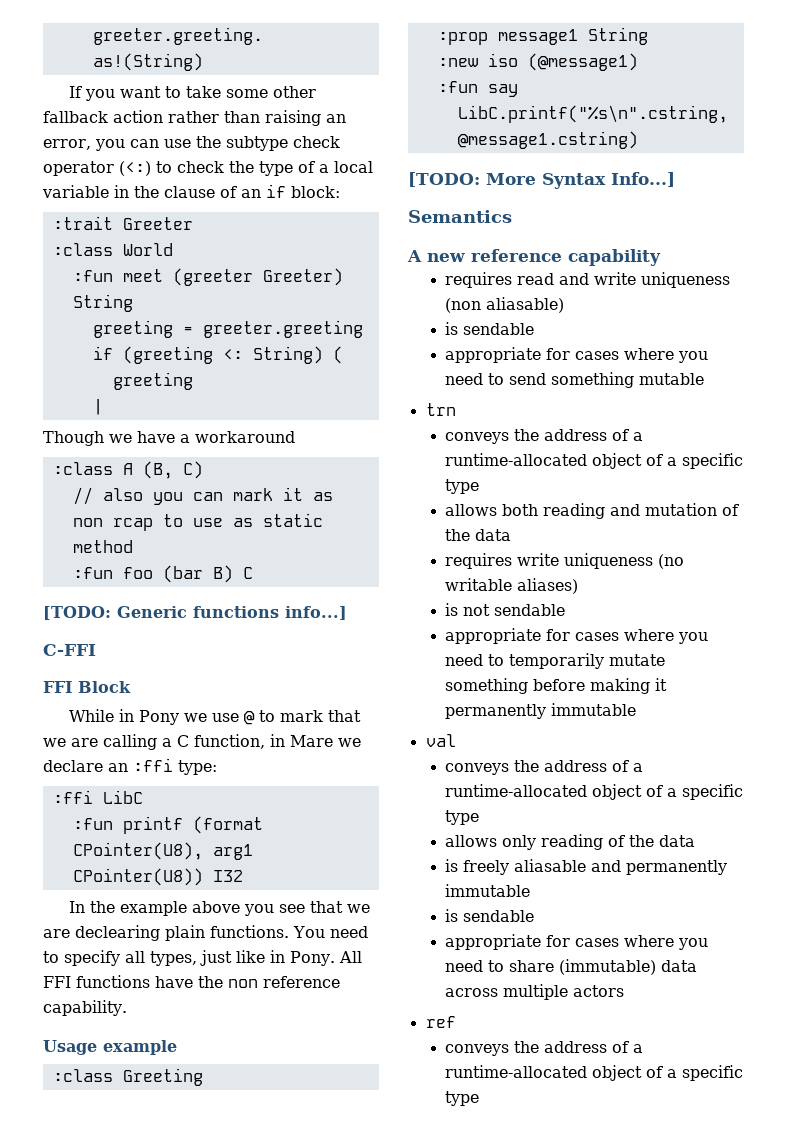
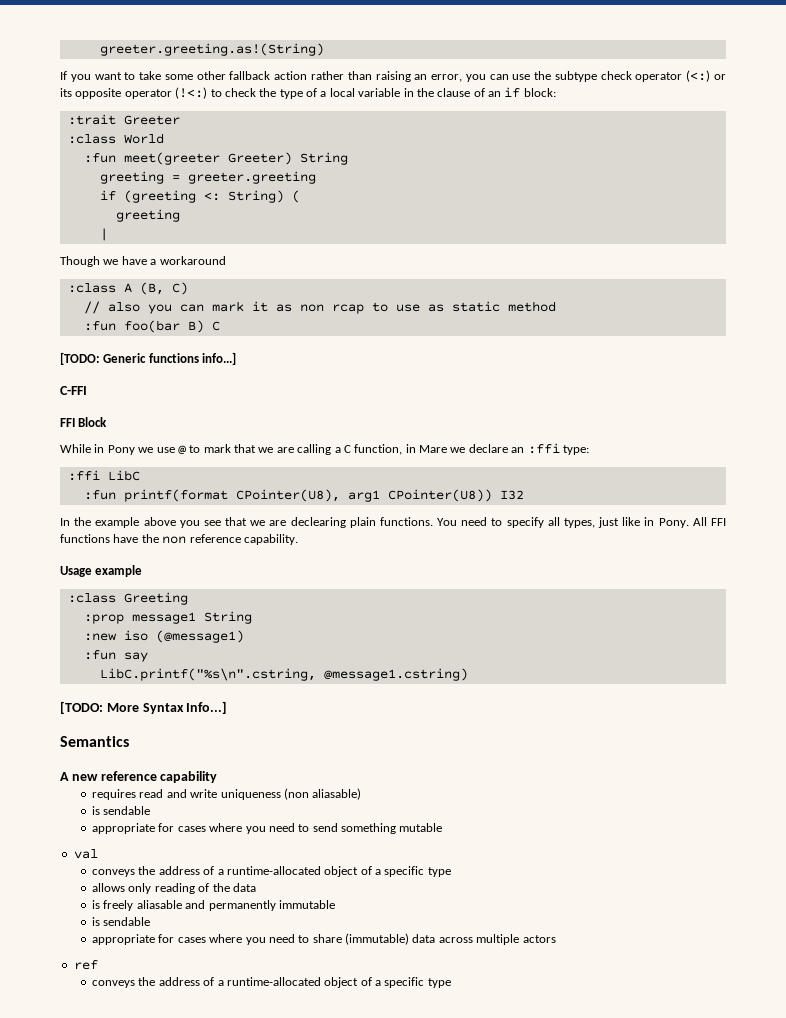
- If you want to take some other fallback action rather than raising an error, you can use the subtype check operator (<:) to check the type of a local variable in the clause of an if block:
+ If you want to take some other fallback action rather than raising an error, you can use the subtype check operator (<:) or its opposite operator (!<:) to check the type of a local variable in the clause of an if block:
- :fun meet (greeter Greeter) String
+ :fun meet(greeter Greeter) String
- :fun foo (bar B) C
+ :fun foo(bar B) C
- :fun printf (format CPointer(U8), arg1 CPointer(U8)) I32
+ :fun printf(format CPointer(U8), arg1 CPointer(U8)) I32
- trn
- conveys the address of a runtime-allocated object of a specific type
- allows both reading and mutation of the data
- requires write uniqueness (no writable aliases)
- is not sendable
- appropriate for cases where you need to temporarily mutate something before making it permanently immutable

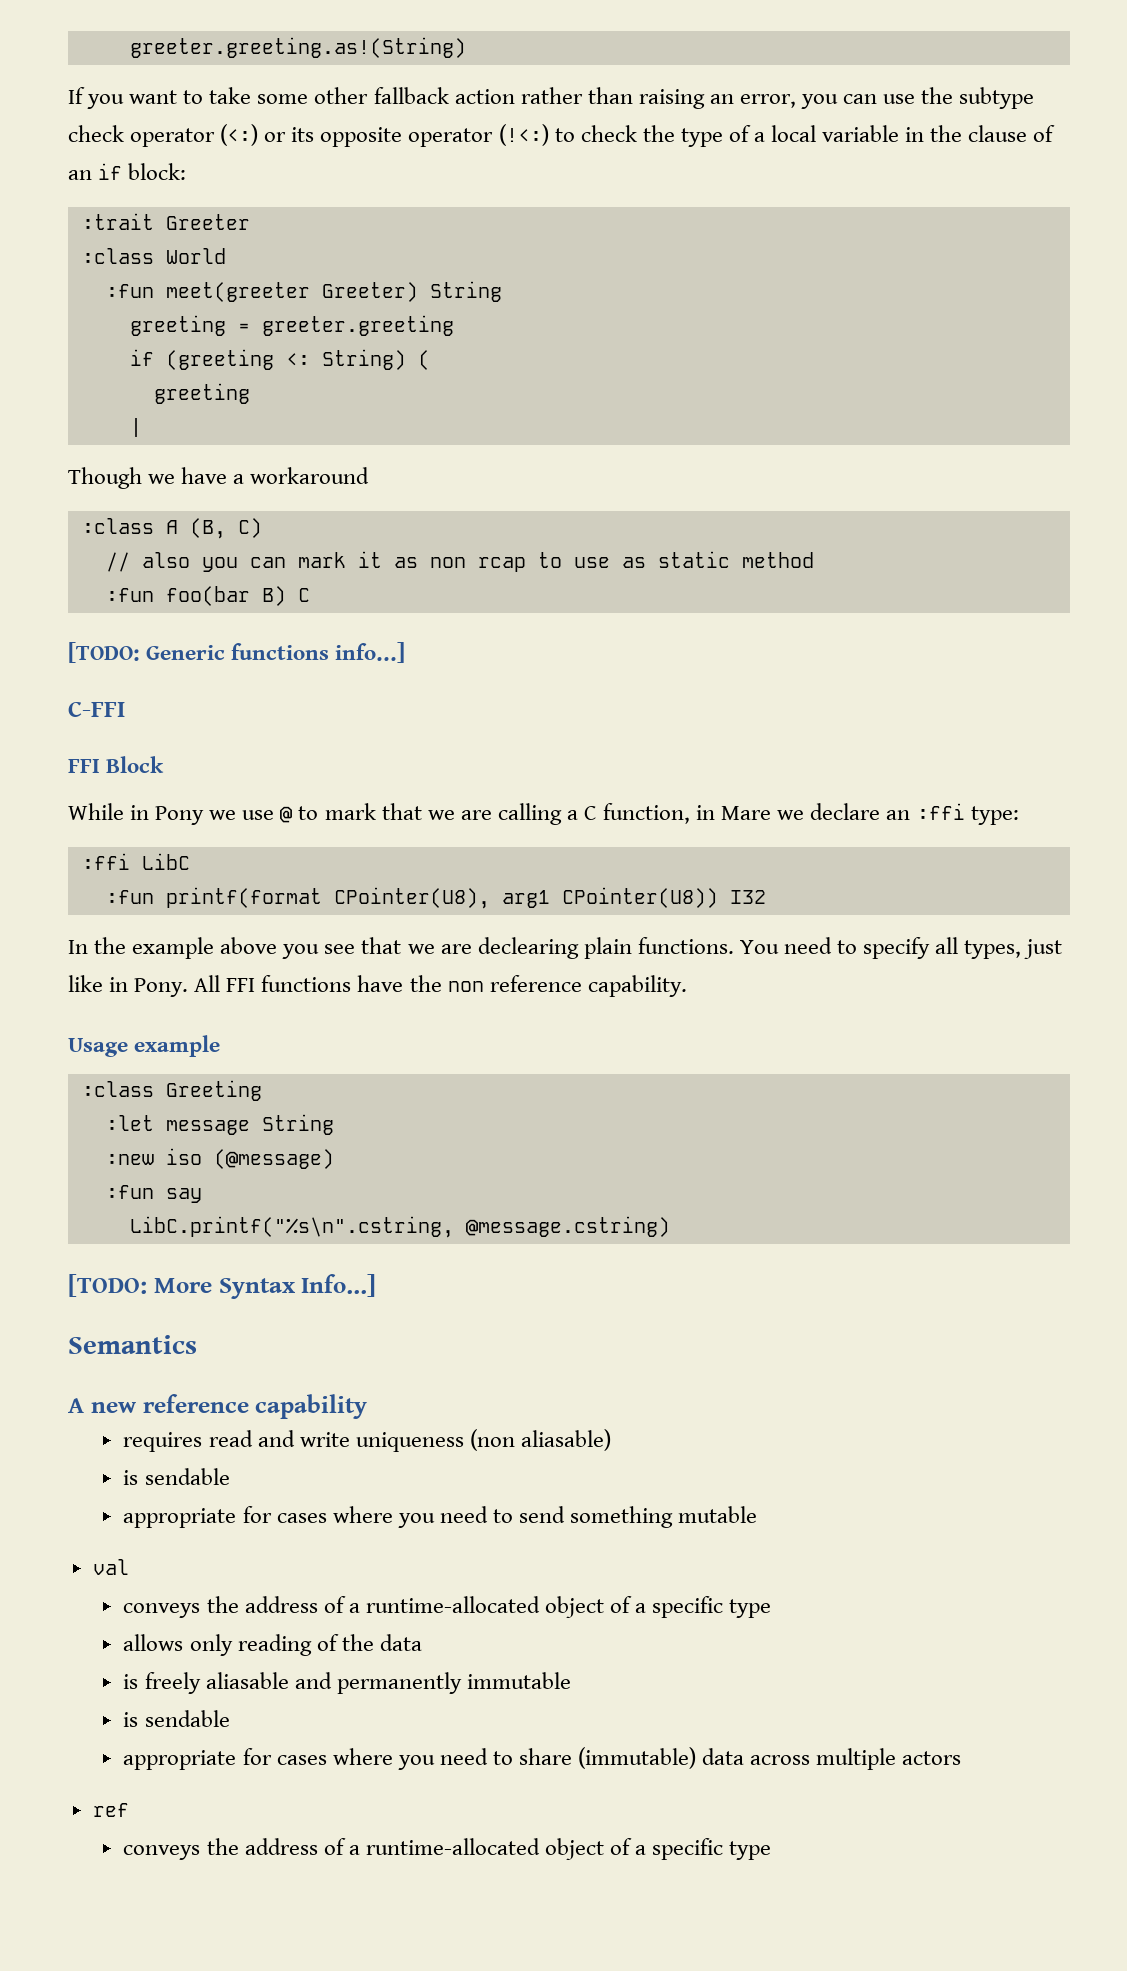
- :prop message1 String
+ :let message String
- :new iso (@message1)
+ :new iso (@message)
- LibC.printf("%s\n".cstring, @message1.cstring)
+ LibC.printf("%s\n".cstring, @message.cstring)

